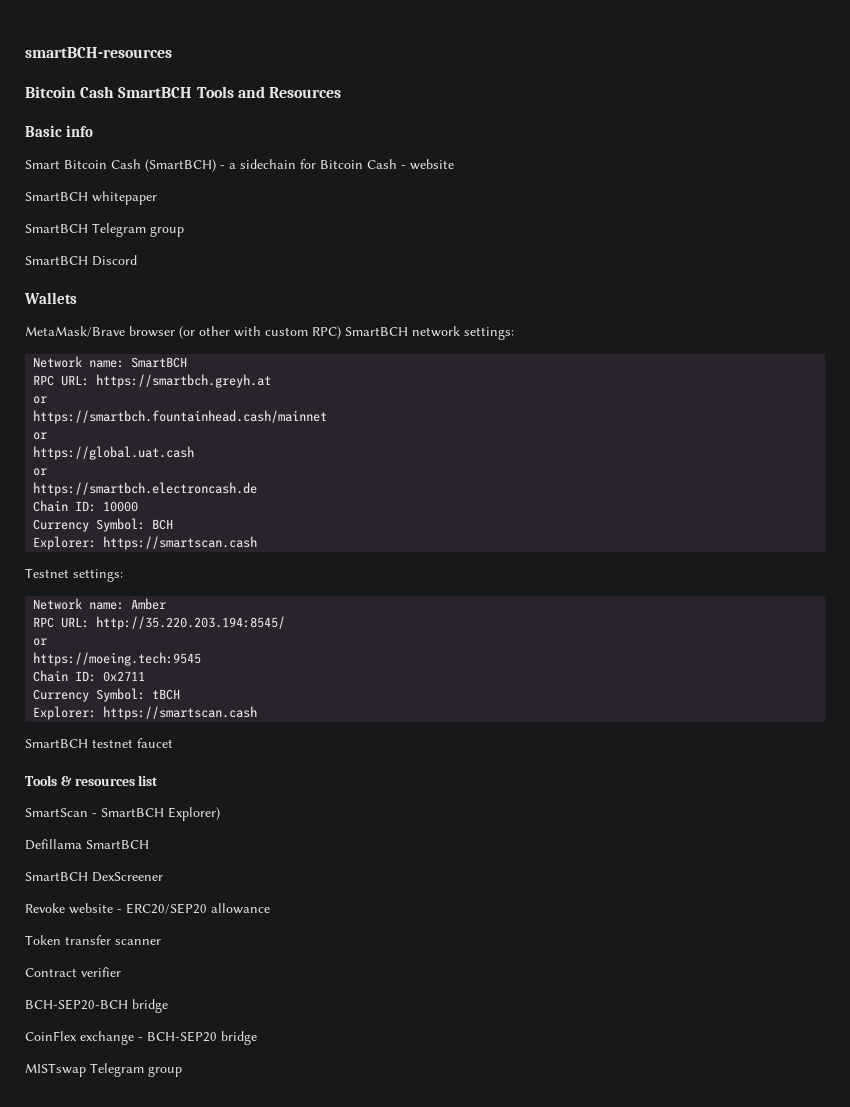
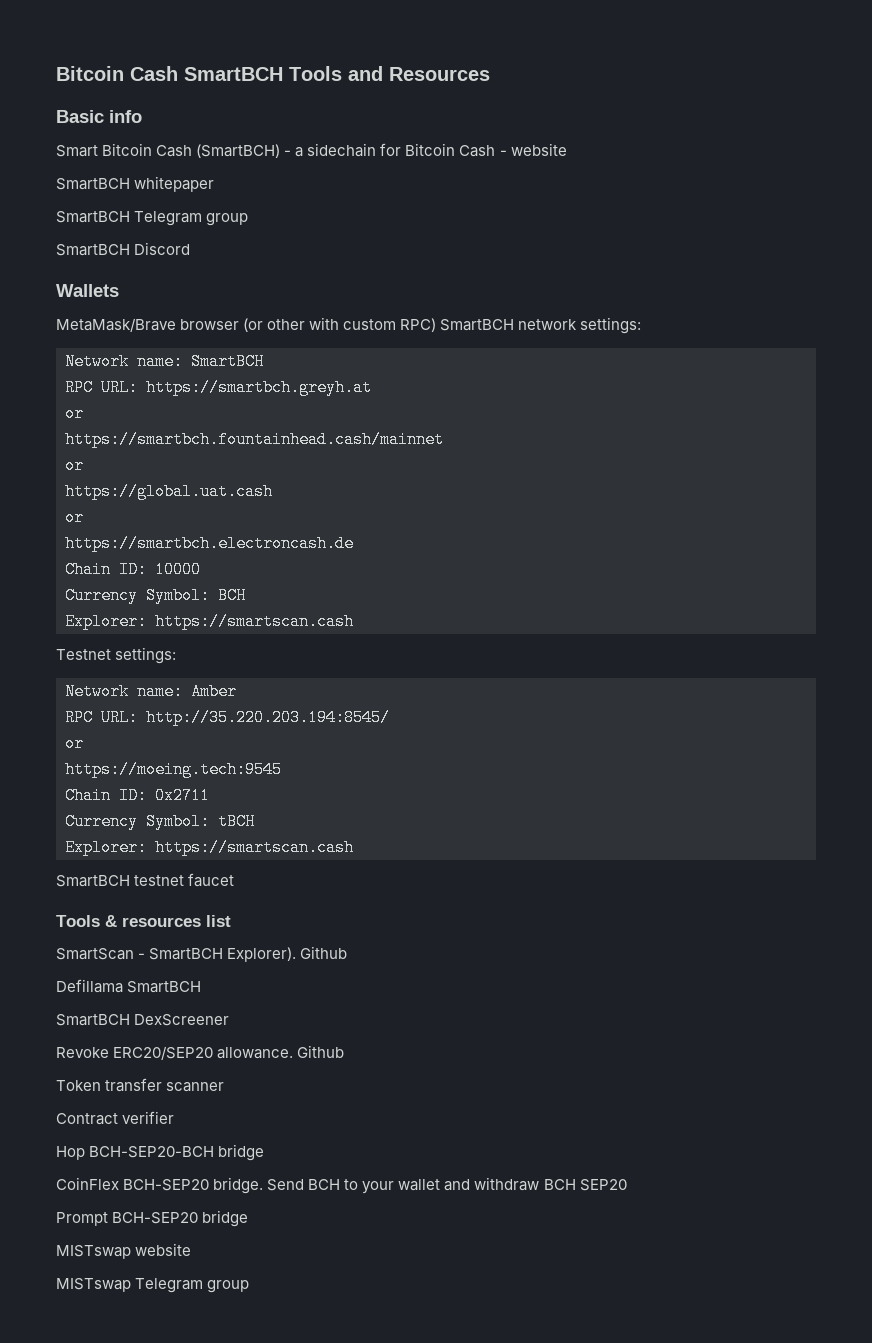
- smartBCH-resources
- SmartScan - SmartBCH Explorer)
+ SmartScan - SmartBCH Explorer). Github
- Revoke website - ERC20/SEP20 allowance
+ Revoke ERC20/SEP20 allowance. Github
- BCH-SEP20-BCH bridge
+ Hop BCH-SEP20-BCH bridge
- CoinFlex exchange - BCH-SEP20 bridge
+ CoinFlex BCH-SEP20 bridge. Send BCH to your wallet and withdraw BCH SEP20
+ Prompt BCH-SEP20 bridge
+ MISTswap website

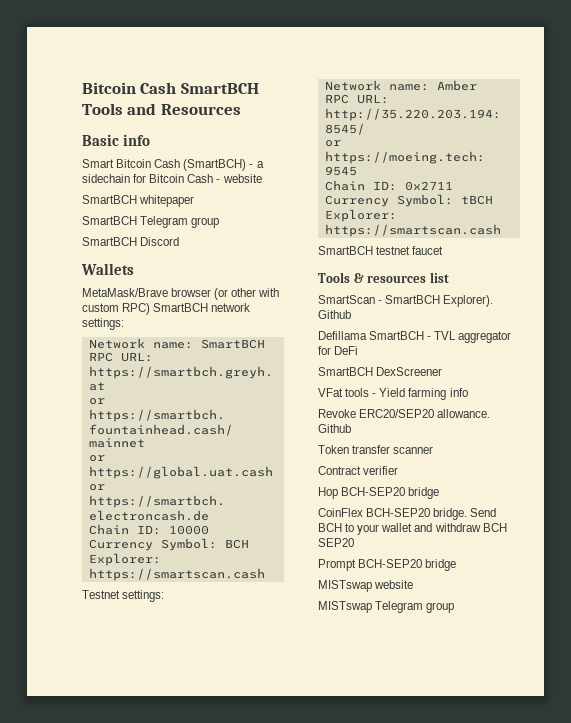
- Defillama SmartBCH
+ Defillama SmartBCH - TVL aggregator for DeFi
  SmartBCH DexScreener
+ VFat tools - Yield farming info
- Hop BCH-SEP20-BCH bridge
+ Hop BCH-SEP20 bridge

